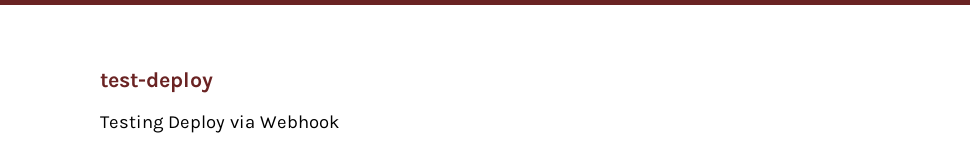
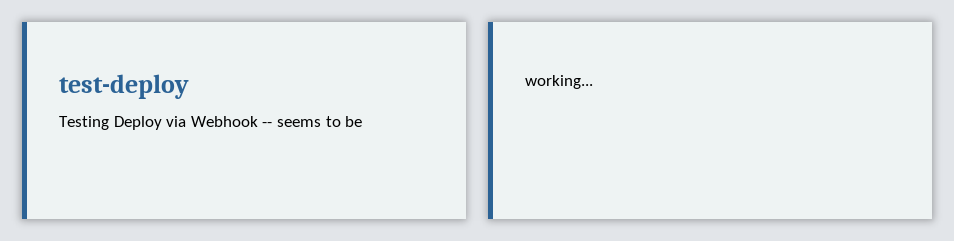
- Testing Deploy via Webhook
+ Testing Deploy via Webhook -- seems to be working...

